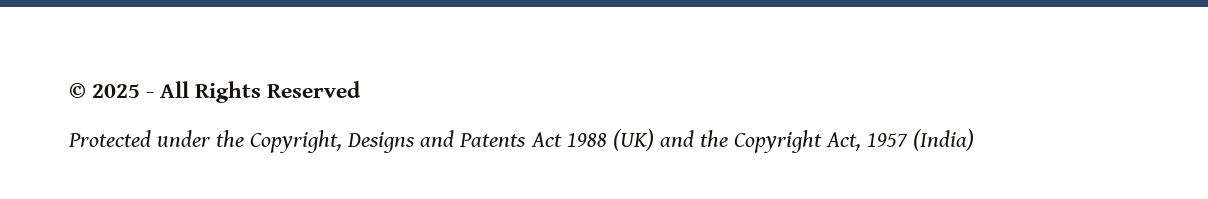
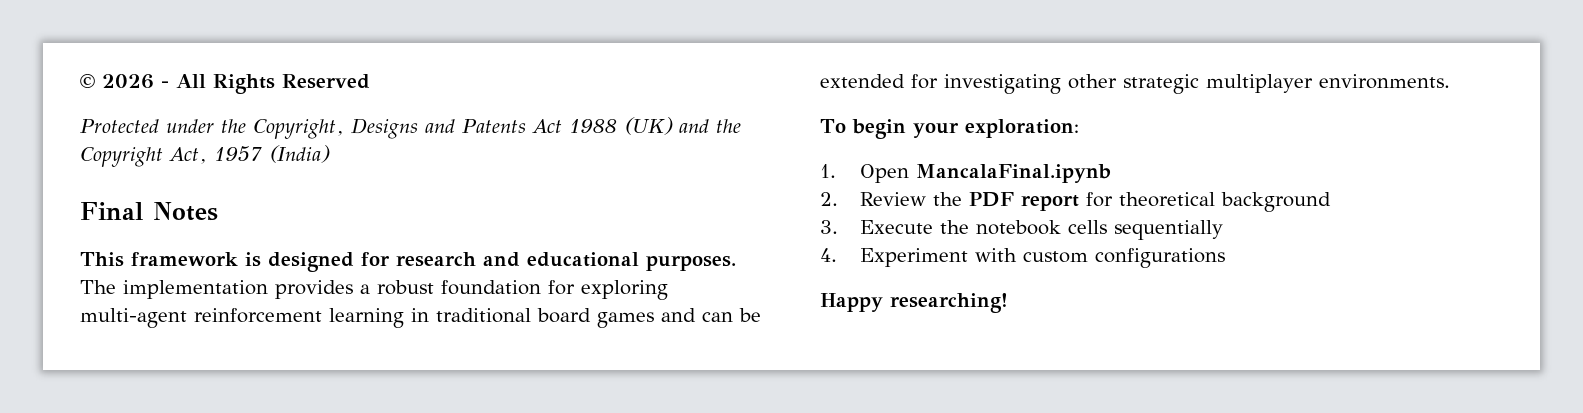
- © 2025 - All Rights Reserved
+ © 2026 - All Rights Reserved
+ Final Notes
+ This framework is designed for research and educational purposes. The implementation provides a robust foundation for exploring multi-agent reinforcement learning in traditional board games and can be extended for investigating other strategic multiplayer environments.
+ To begin your exploration:
+ 1. Open MancalaFinal.ipynb
+ 2. Review the PDF report for theoretical background
+ 3. Execute the notebook cells sequentially
+ 4. Experiment with custom configurations
+ Happy researching!

